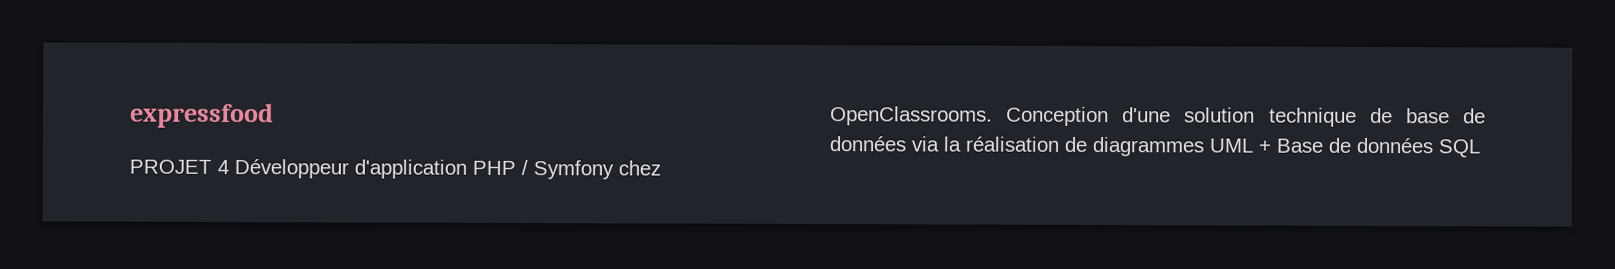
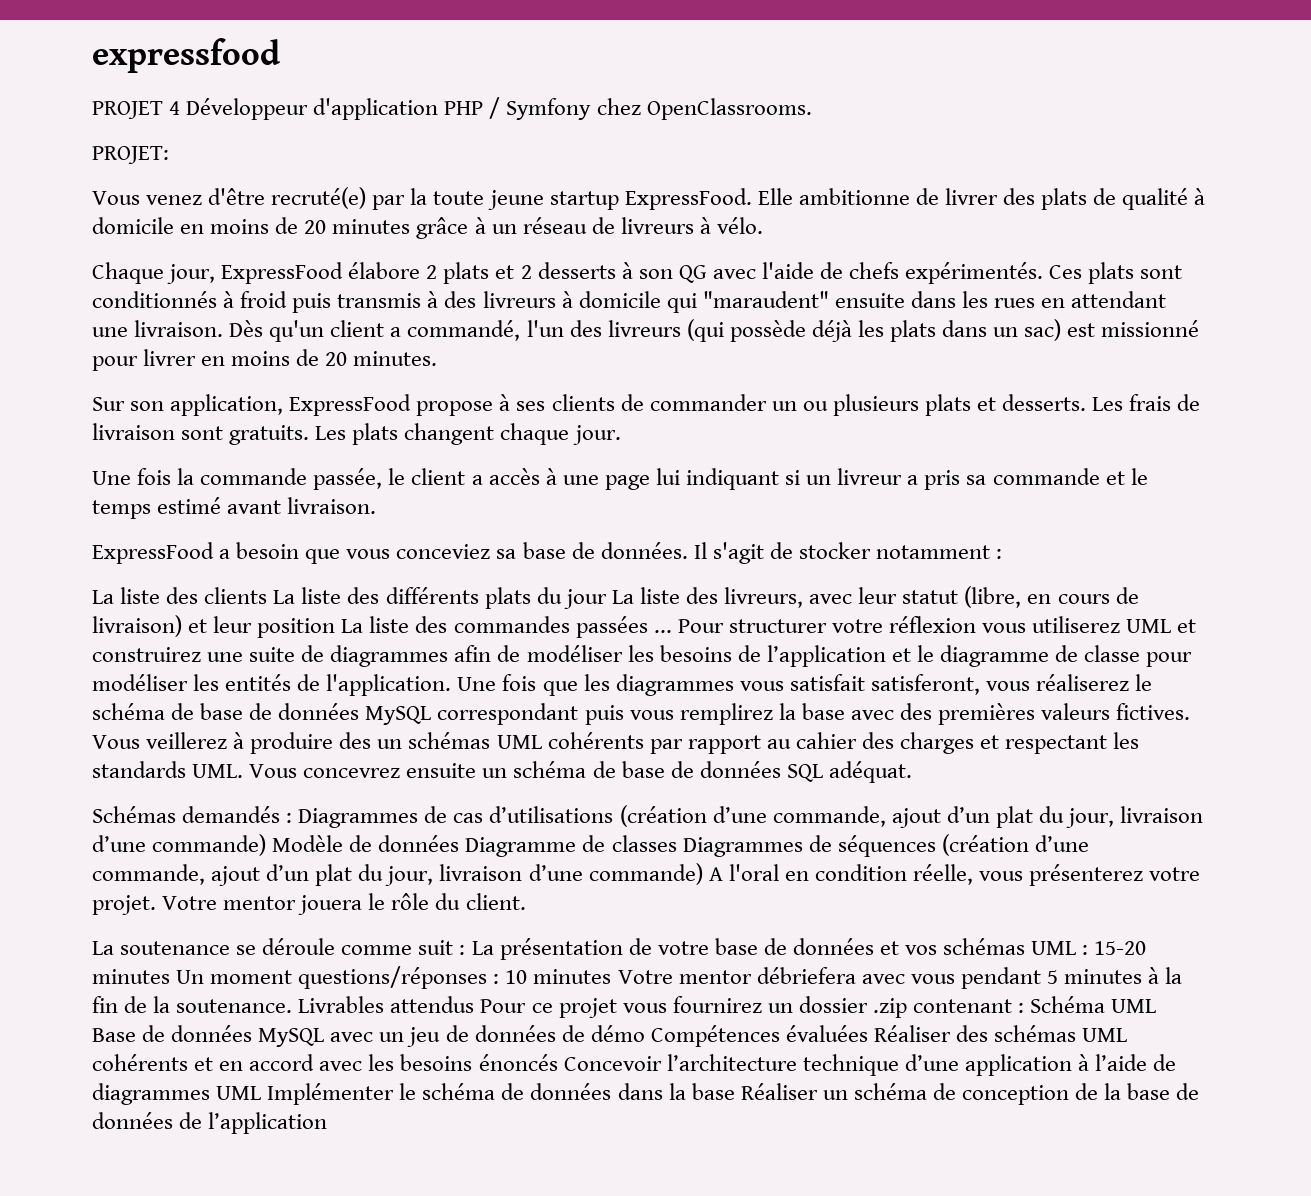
- PROJET 4 Développeur d'application PHP / Symfony chez OpenClassrooms. Conception d'une solution technique de base de données via la réalisation de diagrammes UML + Base de données SQL
+ PROJET 4 Développeur d'application PHP / Symfony chez OpenClassrooms.
+ PROJET:
+ Vous venez d'être recruté(e) par la toute jeune startup ExpressFood. Elle ambitionne de livrer des plats de qualité à domicile en moins de 20 minutes grâce à un réseau de livreurs à vélo.
+ Chaque jour, ExpressFood élabore 2 plats et 2 desserts à son QG avec l'aide de chefs expérimentés. Ces plats sont conditionnés à froid puis transmis à des livreurs à domicile qui "maraudent" ensuite dans les rues en attendant une livraison. Dès qu'un client a commandé, l'un des livreurs (qui possède déjà les plats dans un sac) est missionné pour livrer en moins de 20 minutes.
+ Sur son application, ExpressFood propose à ses clients de commander un ou plusieurs plats et desserts. Les frais de livraison sont gratuits. Les plats changent chaque jour.
+ Une fois la commande passée, le client a accès à une page lui indiquant si un livreur a pris sa commande et le temps estimé avant livraison.
+ ExpressFood a besoin que vous conceviez sa base de données. Il s'agit de stocker notamment :
+ La liste des clients La liste des différents plats du jour La liste des livreurs, avec leur statut (libre, en cours de livraison) et leur position La liste des commandes passées ... Pour structurer votre réflexion vous utiliserez UML et construirez une suite de diagrammes afin de modéliser les besoins de l’application et le diagramme de classe pour modéliser les entités de l'application. Une fois que les diagrammes vous satisfait satisferont, vous réaliserez le schéma de base de données MySQL correspondant puis vous remplirez la base avec des premières valeurs fictives. Vous veillerez à produire des un schémas UML cohérents par rapport au cahier des charges et respectant les standards UML. Vous concevrez ensuite un schéma de base de données SQL adéquat.
+ Schémas demandés : Diagrammes de cas d’utilisations (création d’une commande, ajout d’un plat du jour, livraison d’une commande) Modèle de données Diagramme de classes Diagrammes de séquences (création d’une commande, ajout d’un plat du jour, livraison d’une commande) A l'oral en condition réelle, vous présenterez votre projet. Votre mentor jouera le rôle du client.
+ La soutenance se déroule comme suit : La présentation de votre base de données et vos schémas UML : 15-20 minutes Un moment questions/réponses : 10 minutes Votre mentor débriefera avec vous pendant 5 minutes à la fin de la soutenance. Livrables attendus Pour ce projet vous fournirez un dossier .zip contenant : Schéma UML Base de données MySQL avec un jeu de données de démo Compétences évaluées Réaliser des schémas UML cohérents et en accord avec les besoins énoncés Concevoir l’architecture technique d’une application à l’aide de diagrammes UML Implémenter le schéma de données dans la base Réaliser un schéma de conception de la base de données de l’application

